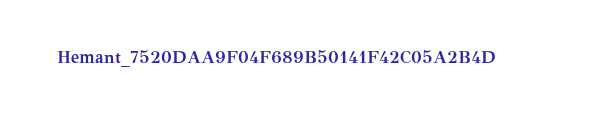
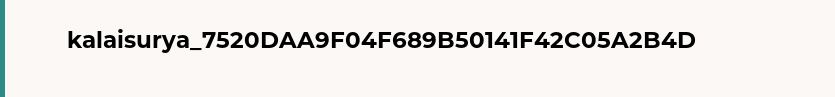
- Hemant_7520DAA9F04F689B50141F42C05A2B4D
+ kalaisurya_7520DAA9F04F689B50141F42C05A2B4D

